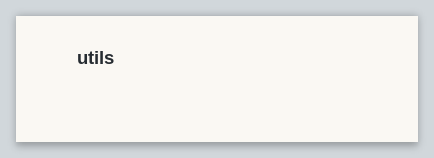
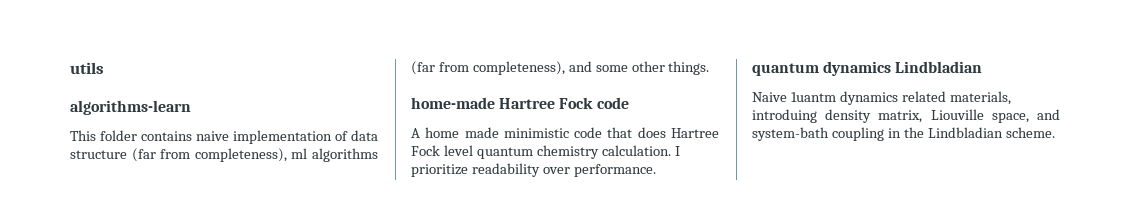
+ algorithms-learn
+ This folder contains naive implementation of data structure (far from completeness), ml algorithms (far from completeness), and some other things.
+ home-made Hartree Fock code
+ A home made minimistic code that does Hartree Fock level quantum chemistry calculation. I prioritize readability over performance.
+ quantum dynamics Lindbladian
+ Naive 1uantm dynamics related materials, introduing density matrix, Liouville space, and system-bath coupling in the Lindbladian scheme.

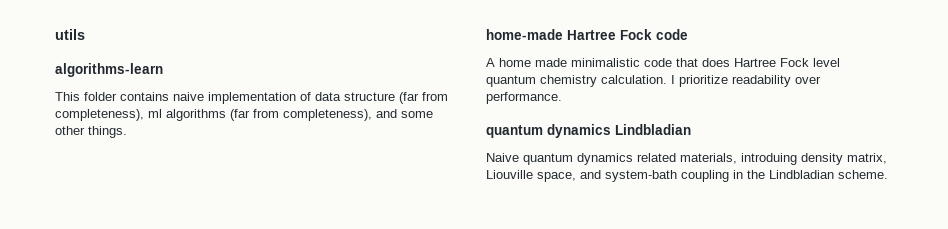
- A home made minimistic code that does Hartree Fock level quantum chemistry calculation.
+ A home made minimalistic code that does Hartree Fock level quantum chemistry calculation.
- Naive 1uantm dynamics related materials, introduing density matrix, Liouville space, and system-bath coupling in the Lindbladian scheme.
+ Naive quantum dynamics related materials, introduing density matrix, Liouville space, and system-bath coupling in the Lindbladian scheme.

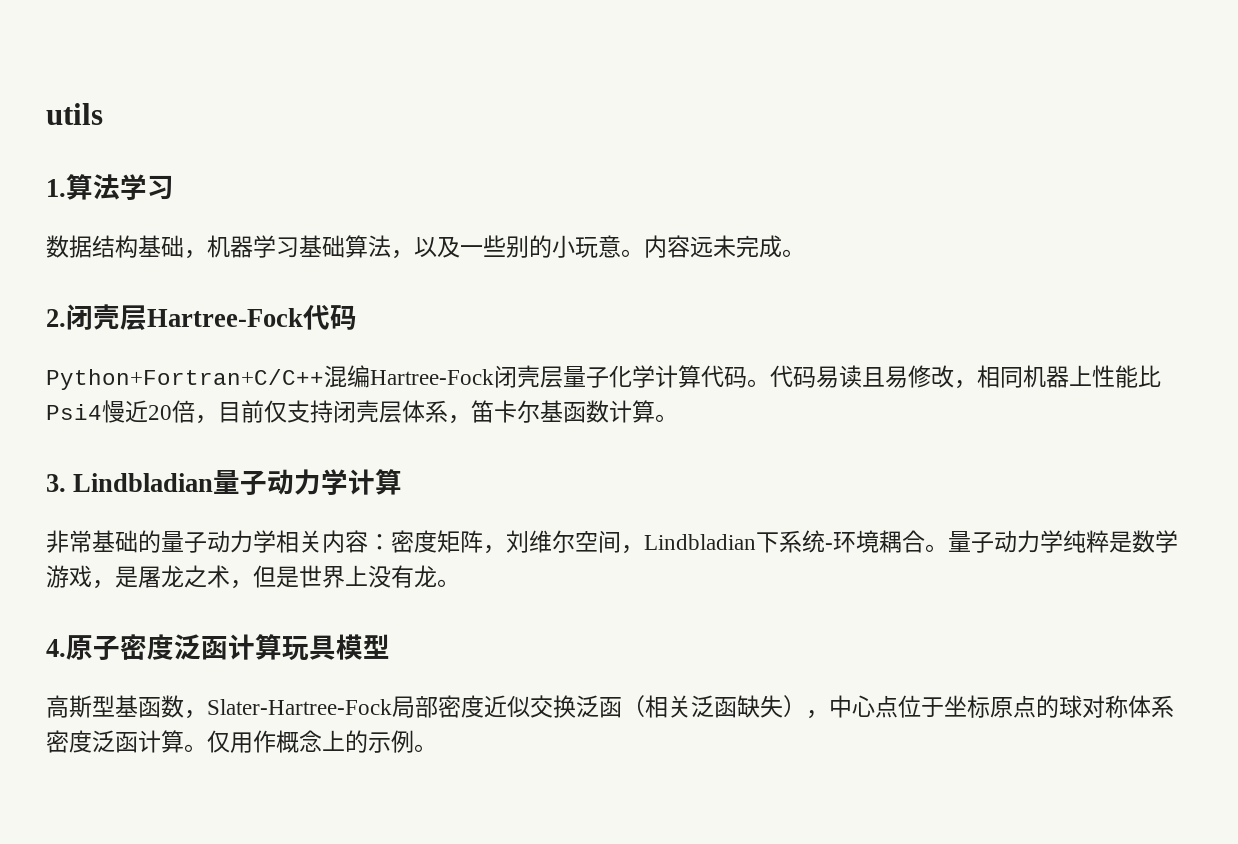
- algorithms-learn
- This folder contains naive implementation of data structure (far from completeness), ml algorithms (far from completeness), and some other things.
- home-made Hartree Fock code
- A home made minimalistic code that does Hartree Fock level quantum chemistry calculation. I prioritize readability over performance.
- quantum dynamics Lindbladian
- Naive quantum dynamics related materials, introduing density matrix, Liouville space, and system-bath coupling in the Lindbladian scheme.
+ 1.算法学习
+ 数据结构基础，机器学习基础算法，以及一些别的小玩意。内容远未完成。
+ 2.闭壳层Hartree-Fock代码
+ Python+Fortran+C/C++混编Hartree-Fock闭壳层量子化学计算代码。代码易读且易修改，相同机器上性能比Psi4慢近20倍，目前仅支持闭壳层体系，笛卡尔基函数计算。
+ 3. Lindbladian量子动力学计算
+ 非常基础的量子动力学相关内容：密度矩阵，刘维尔空间，Lindbladian下系统-环境耦合。量子动力学纯粹是数学游戏，是屠龙之术，但是世界上没有龙。
+ 4.原子密度泛函计算玩具模型
+ 高斯型基函数，Slater-Hartree-Fock局部密度近似交换泛函（相关泛函缺失），中心点位于坐标原点的球对称体系密度泛函计算。仅用作概念上的示例。

